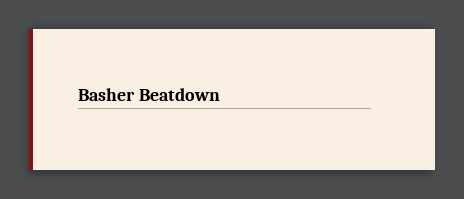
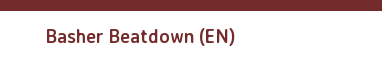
- Basher Beatdown
+ Basher Beatdown (EN)

